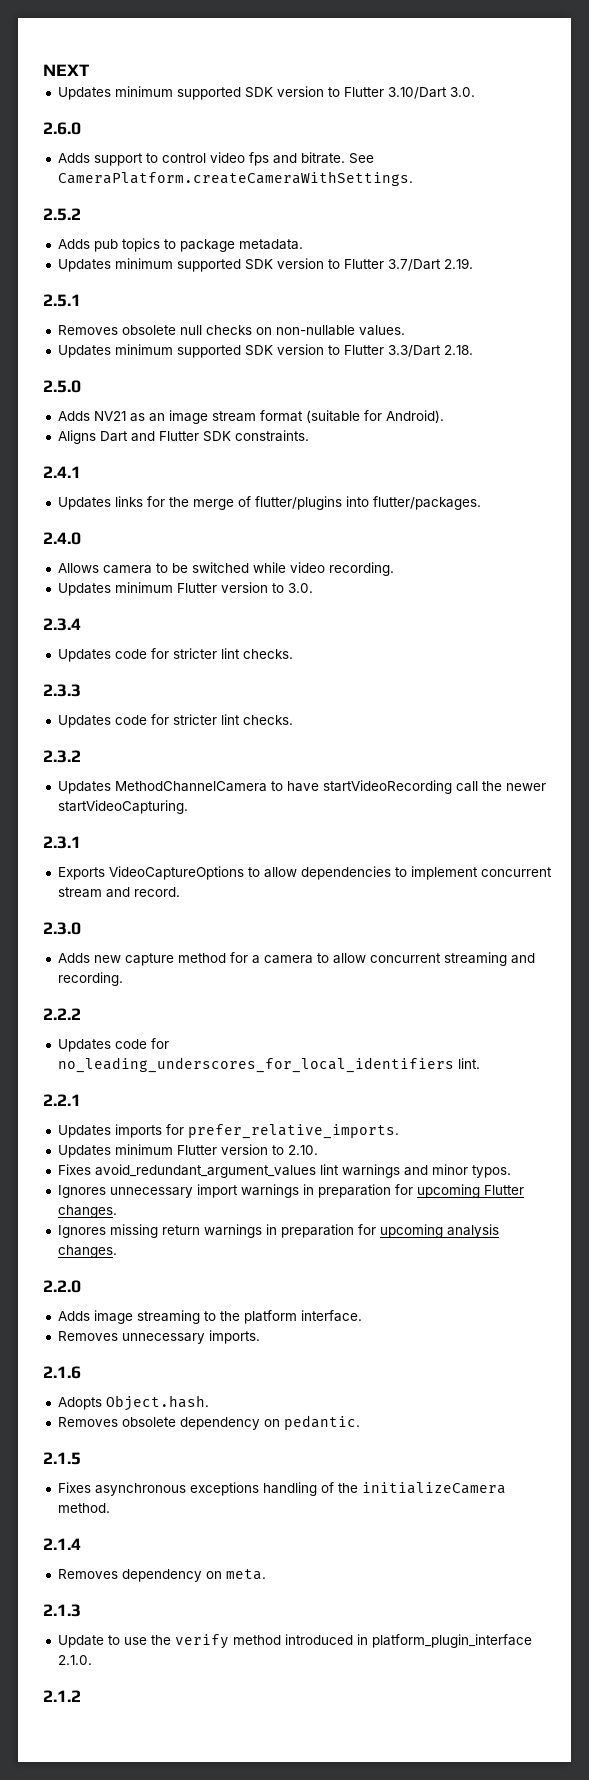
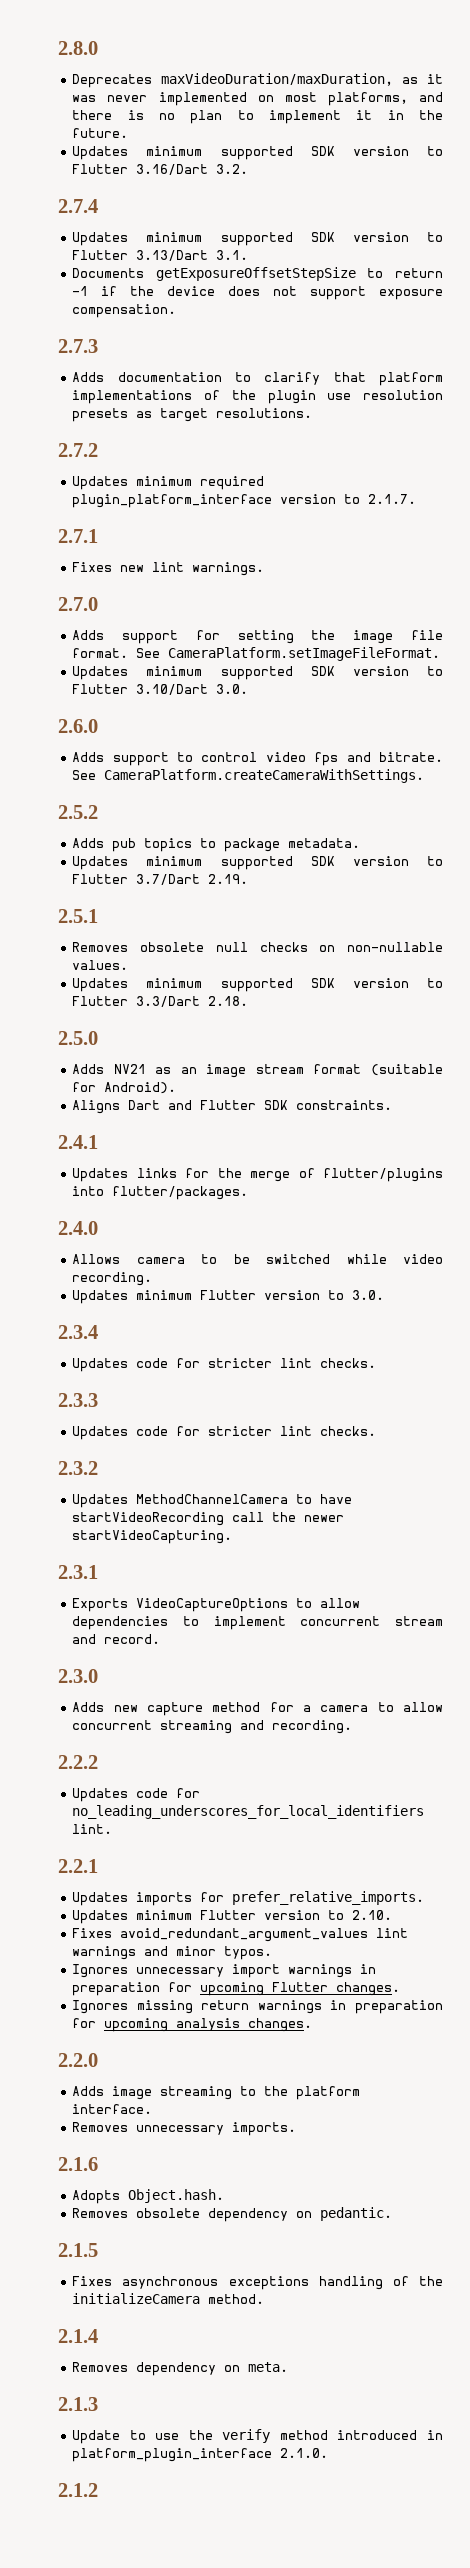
- NEXT
+ 2.8.0
+ Deprecates maxVideoDuration/maxDuration, as it was never implemented on most platforms, and there is no plan to implement it in the future.
+ Updates minimum supported SDK version to Flutter 3.16/Dart 3.2.
+ 2.7.4
+ Updates minimum supported SDK version to Flutter 3.13/Dart 3.1.
+ Documents getExposureOffsetStepSize to return -1 if the device does not support exposure compensation.
+ 2.7.3
+ Adds documentation to clarify that platform implementations of the plugin use resolution presets as target resolutions.
+ 2.7.2
+ Updates minimum required plugin_platform_interface version to 2.1.7.
+ 2.7.1
+ Fixes new lint warnings.
+ 2.7.0
+ Adds support for setting the image file format. See CameraPlatform.setImageFileFormat.

